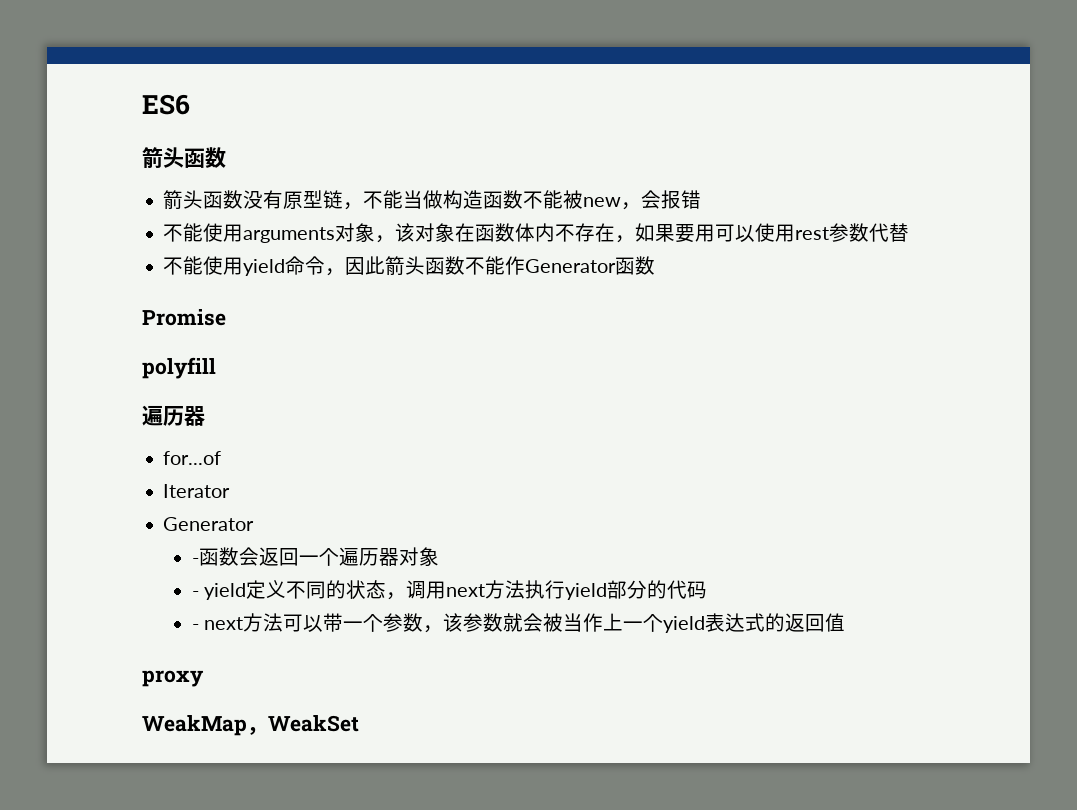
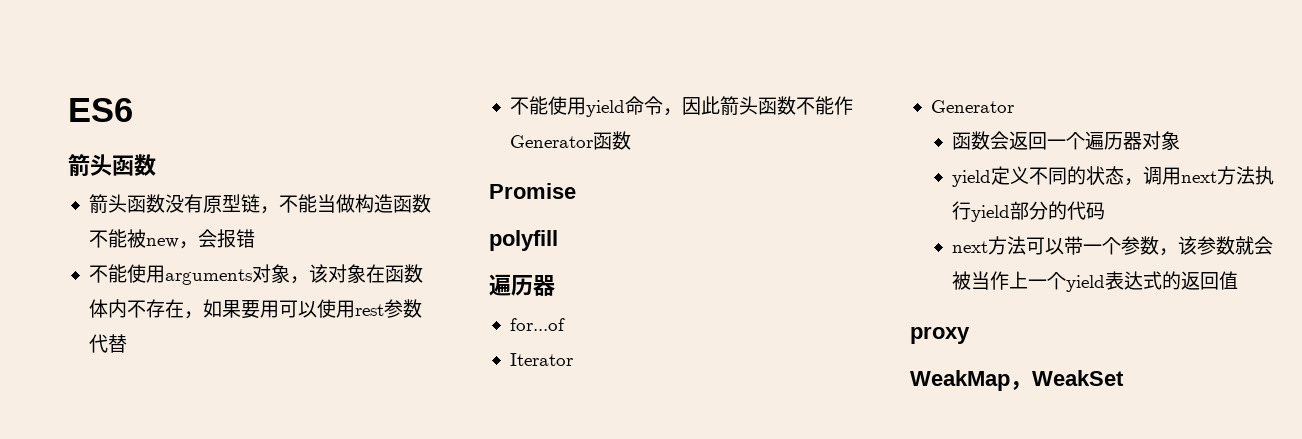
- -函数会返回一个遍历器对象
+ 函数会返回一个遍历器对象
- - yield定义不同的状态，调用next方法执行yield部分的代码
+ yield定义不同的状态，调用next方法执行yield部分的代码
- - next方法可以带一个参数，该参数就会被当作上一个yield表达式的返回值
+ next方法可以带一个参数，该参数就会被当作上一个yield表达式的返回值

